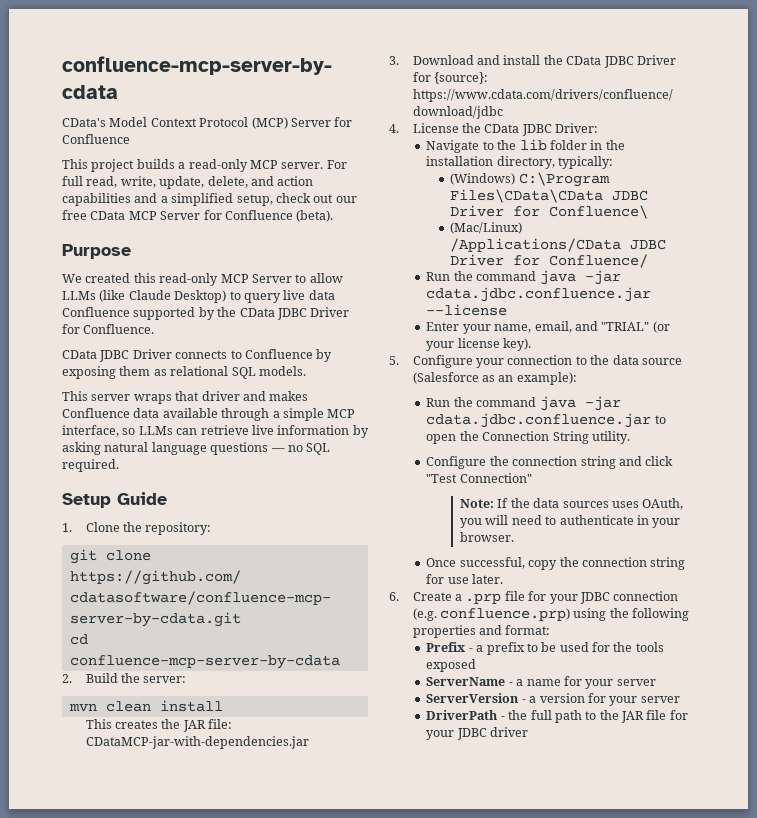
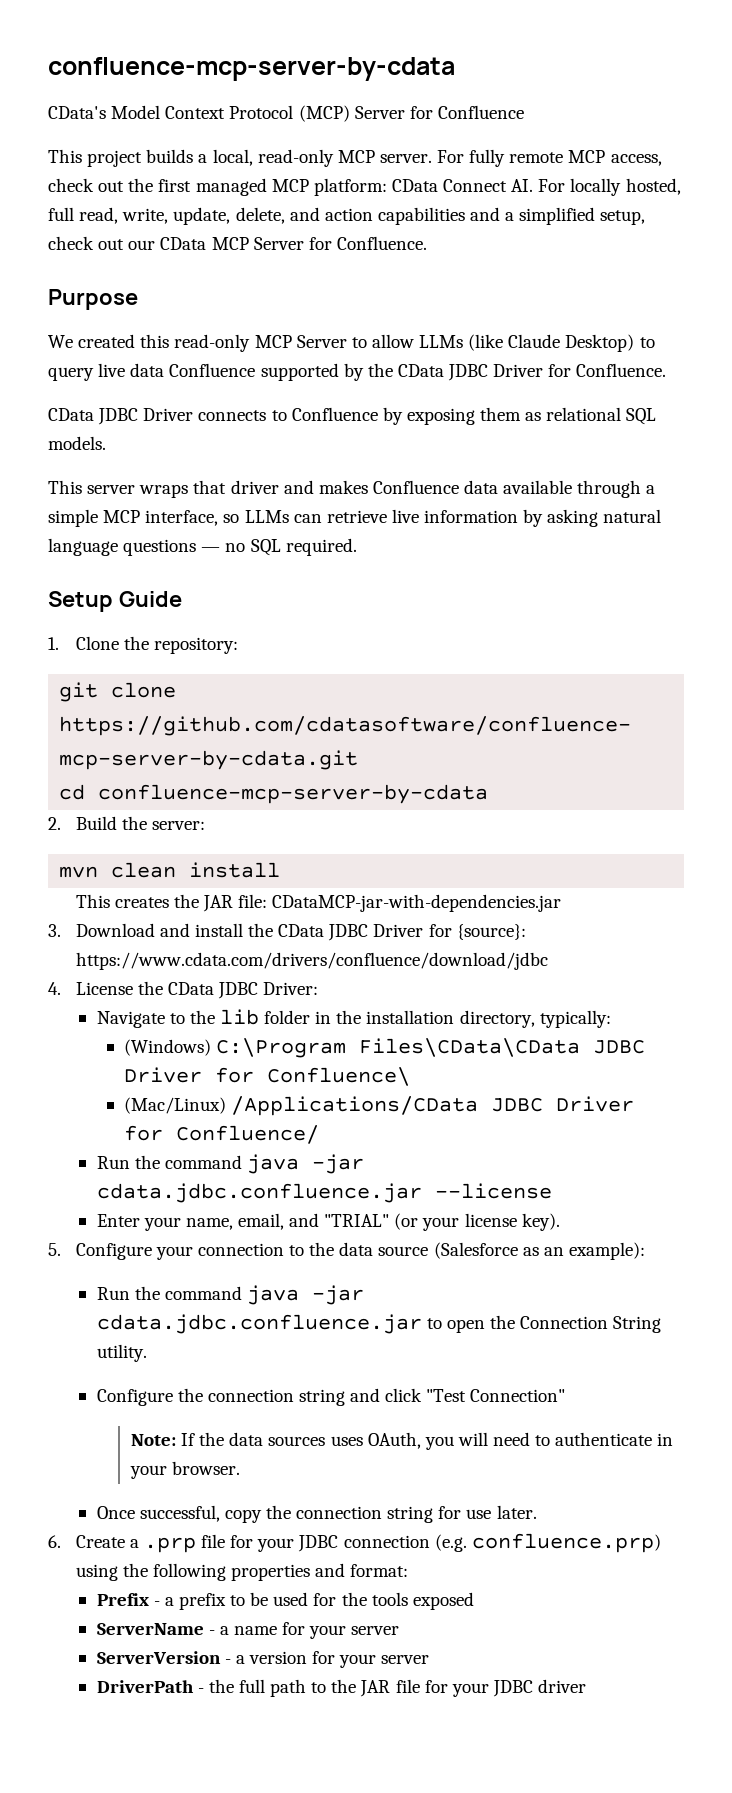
- This project builds a read-only MCP server.
+ This project builds a local, read-only MCP server.
- For full read, write, update, delete, and action capabilities and a simplified setup, check out our free CData MCP Server for Confluence (beta).
+ For fully remote MCP access, check out the first managed MCP platform: CData Connect AI. For locally hosted, full read, write, update, delete, and action capabilities and a simplified setup, check out our CData MCP Server for Confluence.

